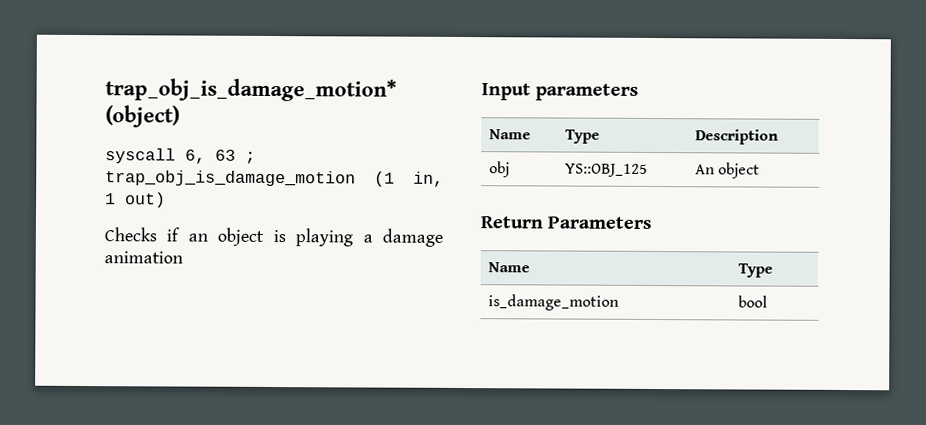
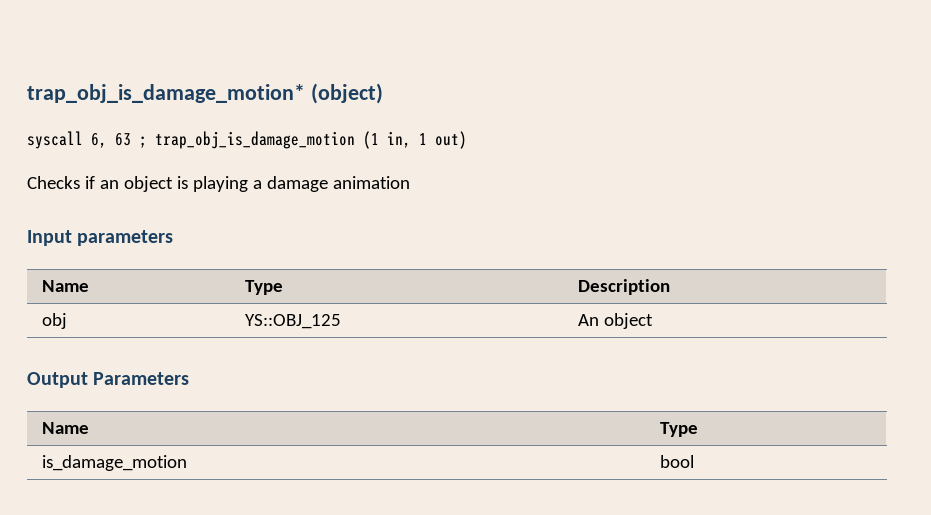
- Return Parameters
+ Output Parameters

